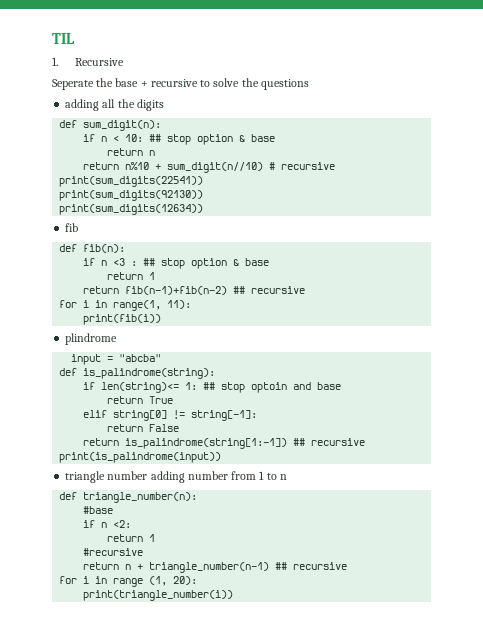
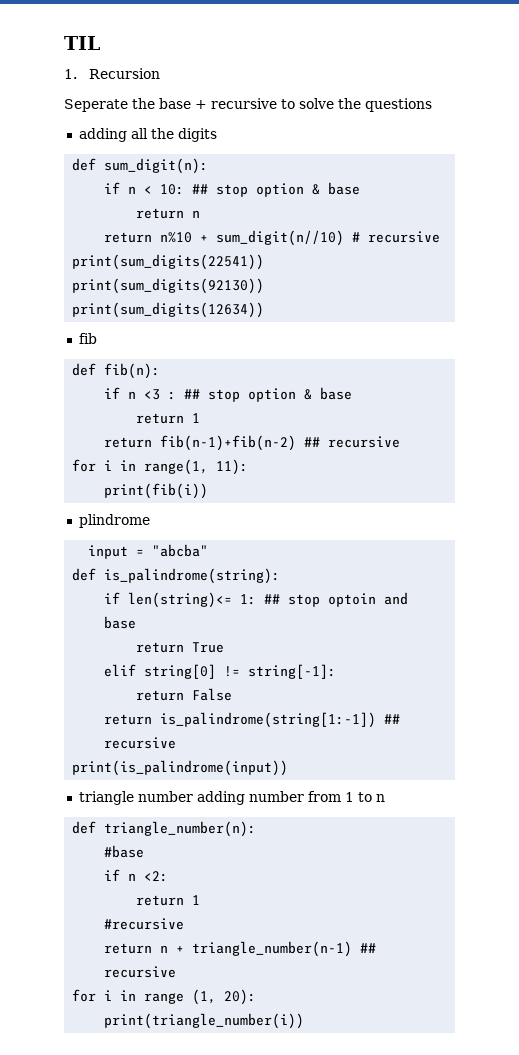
- 1. Recursive
+ 1. Recursion

